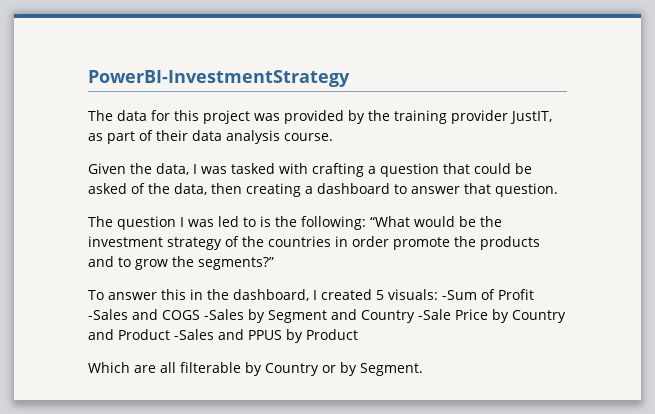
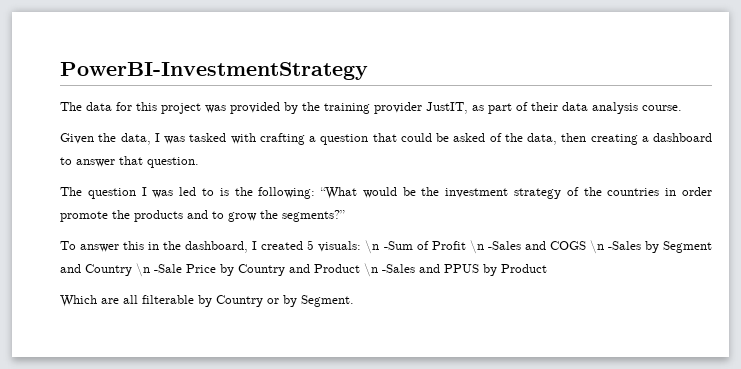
- To answer this in the dashboard, I created 5 visuals: -Sum of Profit -Sales and COGS -Sales by Segment and Country -Sale Price by Country and Product -Sales and PPUS by Product
+ To answer this in the dashboard, I created 5 visuals: \n -Sum of Profit \n -Sales and COGS \n -Sales by Segment and Country \n -Sale Price by Country and Product \n -Sales and PPUS by Product

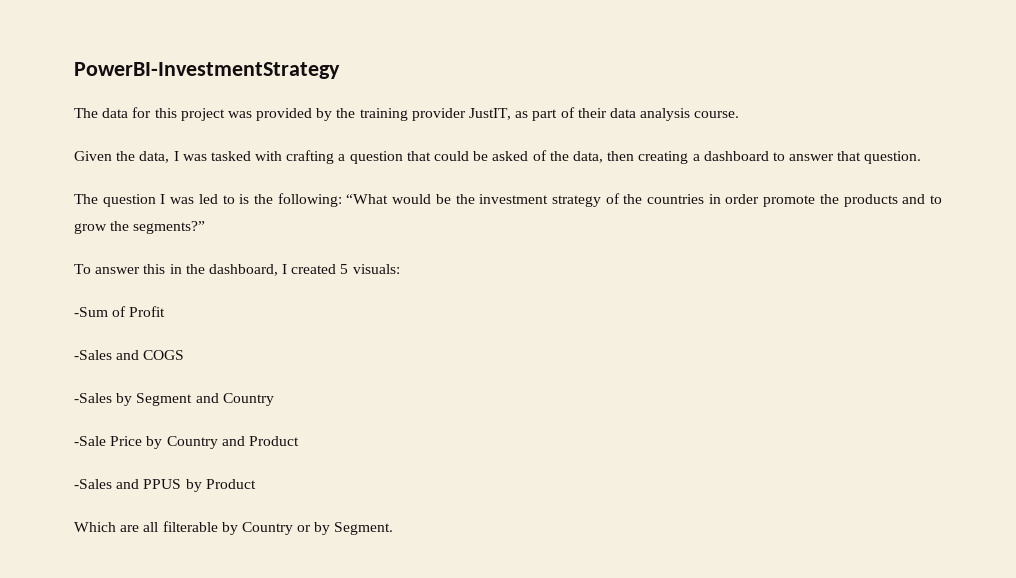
- To answer this in the dashboard, I created 5 visuals: \n -Sum of Profit \n -Sales and COGS \n -Sales by Segment and Country \n -Sale Price by Country and Product \n -Sales and PPUS by Product
+ To answer this in the dashboard, I created 5 visuals:
+ -Sum of Profit
+ -Sales and COGS
+ -Sales by Segment and Country
+ -Sale Price by Country and Product
+ -Sales and PPUS by Product

